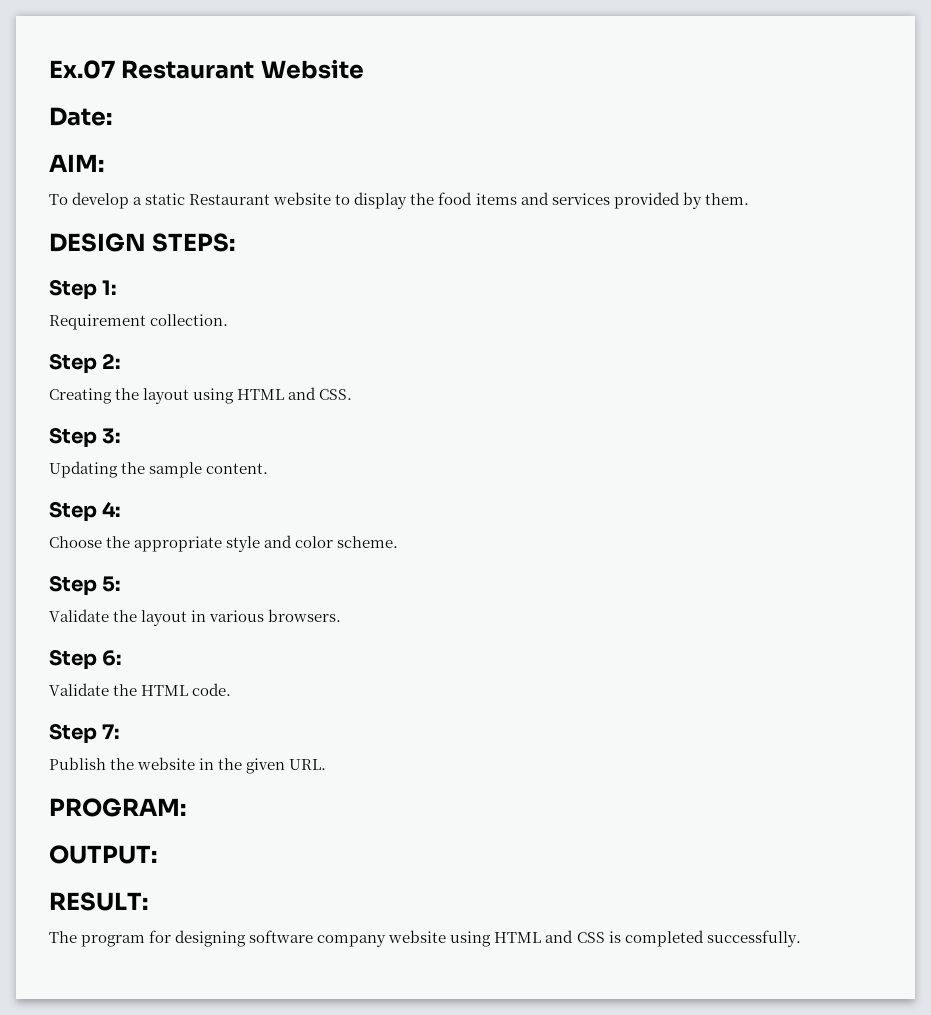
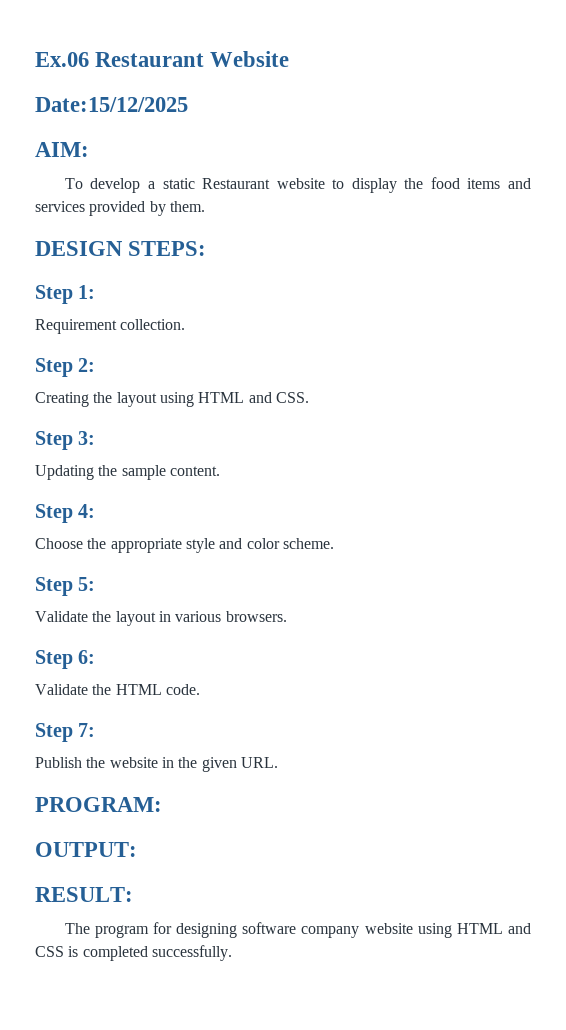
- Ex.07 Restaurant Website
+ Ex.06 Restaurant Website
- Date:
+ Date:15/12/2025

